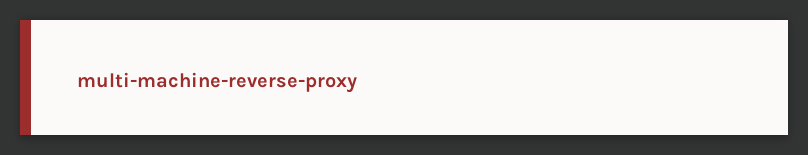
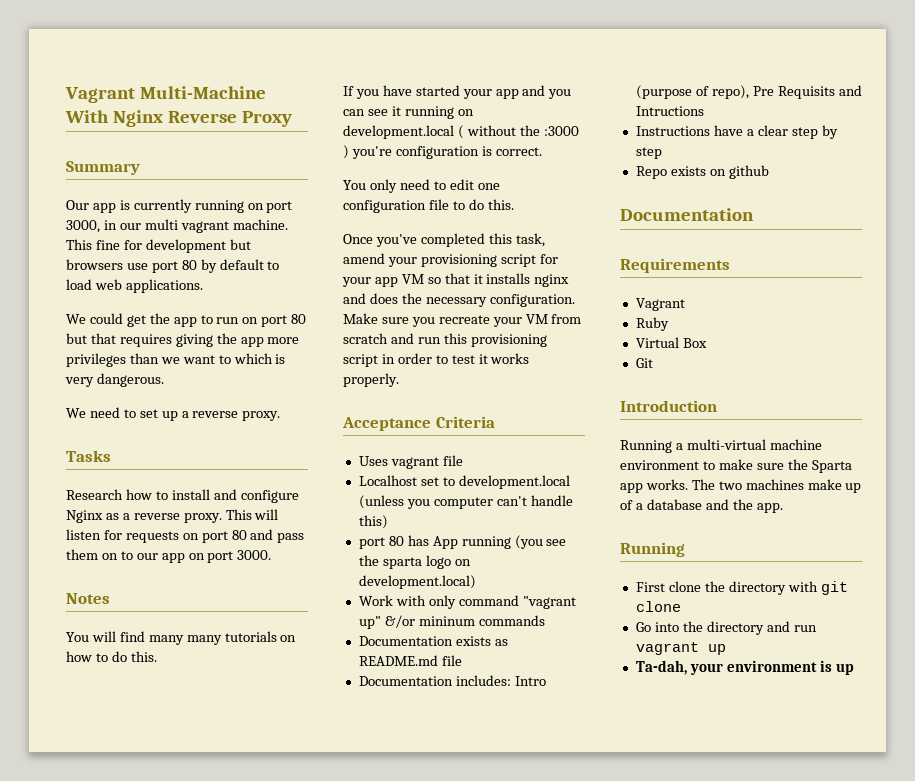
- multi-machine-reverse-proxy
+ Vagrant Multi-Machine With Nginx Reverse Proxy
+ Summary
+ Our app is currently running on port 3000, in our multi vagrant machine. This fine for development but browsers use port 80 by default to load web applications.
+ We could get the app to run on port 80 but that requires giving the app more privileges than we want to which is very dangerous.
+ We need to set up a reverse proxy.
+ Tasks
+ Research how to install and configure Nginx as a reverse proxy. This will listen for requests on port 80 and pass them on to our app on port 3000.
+ Notes
+ You will find many many tutorials on how to do this.
+ If you have started your app and you can see it running on development.local ( without the :3000 ) you're configuration is correct.
+ You only need to edit one configuration file to do this.
+ Once you've completed this task, amend your provisioning script for your app VM so that it installs nginx and does the necessary configuration. Make sure you recreate your VM from scratch and run this provisioning script in order to test it works properly.
+ Acceptance Criteria
+ Uses vagrant file
+ Localhost set to development.local (unless you computer can't handle this)
+ port 80 has App running (you see the sparta logo on development.local)
+ Work with only command "vagrant up" &/or mininum commands
+ Documentation exists as README.md file
+ Documentation includes: Intro (purpose of repo), Pre Requisits and Intructions
+ Instructions have a clear step by step
+ Repo exists on github
+ Documentation
+ Requirements
+ Vagrant
+ Ruby
+ Virtual Box
+ Git
+ Introduction
+ Running a multi-virtual machine environment to make sure the Sparta app works. The two machines make up of a database and the app.
+ Running
+ First clone the directory with git clone
+ Go into the directory and run vagrant up
+ Ta-dah, your environment is up

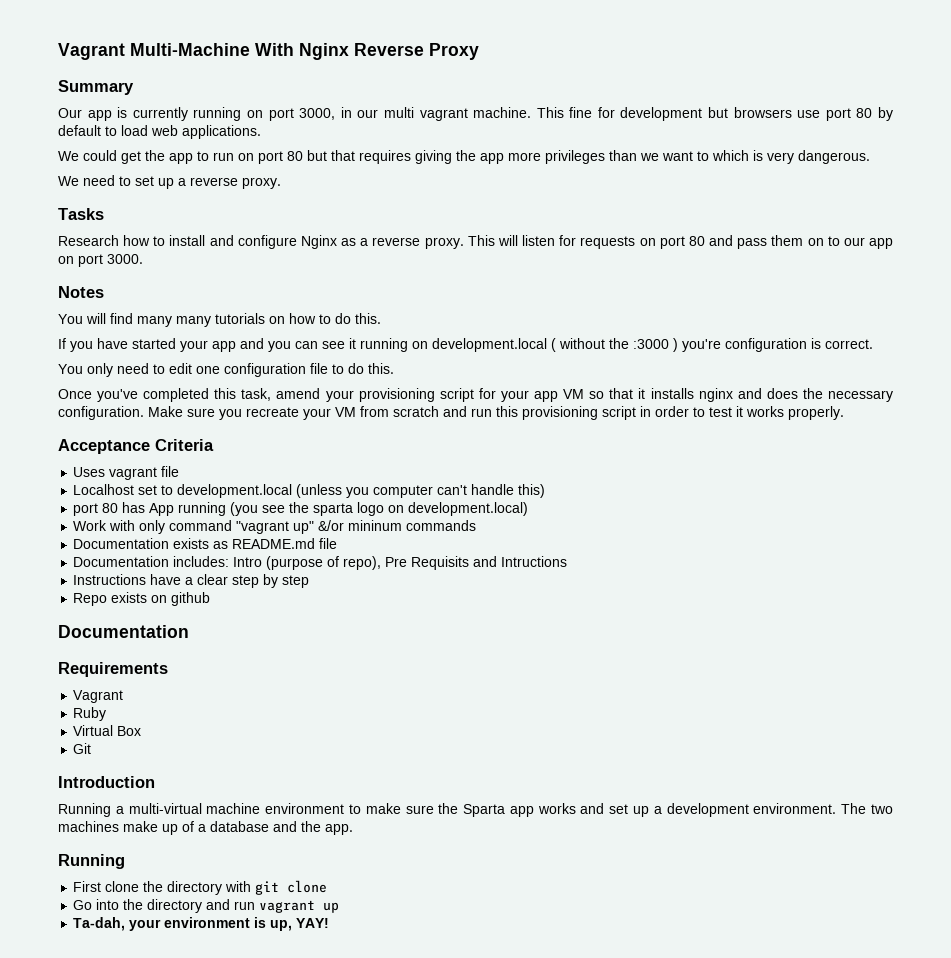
- Running a multi-virtual machine environment to make sure the Sparta app works.
+ Running a multi-virtual machine environment to make sure the Sparta app works and set up a development environment.
- Ta-dah, your environment is up
+ Ta-dah, your environment is up, YAY!

